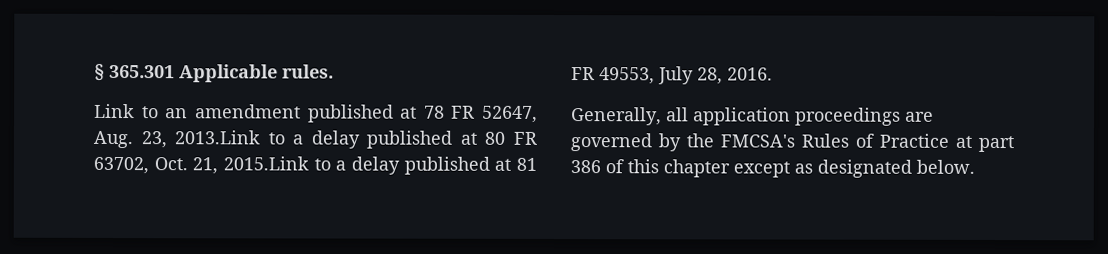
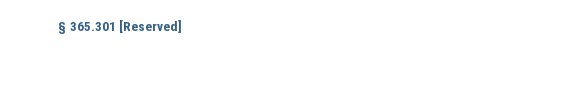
- § 365.301 Applicable rules.
- Link to an amendment published at 78 FR 52647, Aug. 23, 2013.Link to a delay published at 80 FR 63702, Oct. 21, 2015.Link to a delay published at 81 FR 49553, July 28, 2016.
- Generally, all application proceedings are governed by the FMCSA's Rules of Practice at part 386 of this chapter except as designated below.
+ § 365.301 [Reserved]

